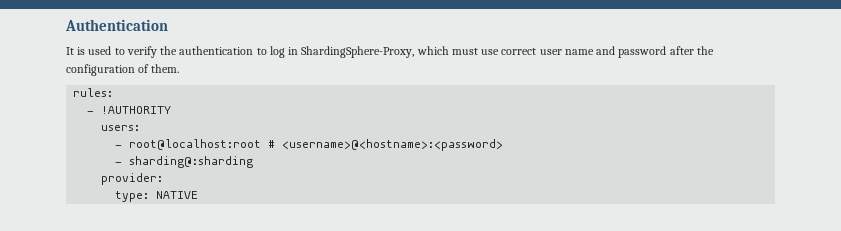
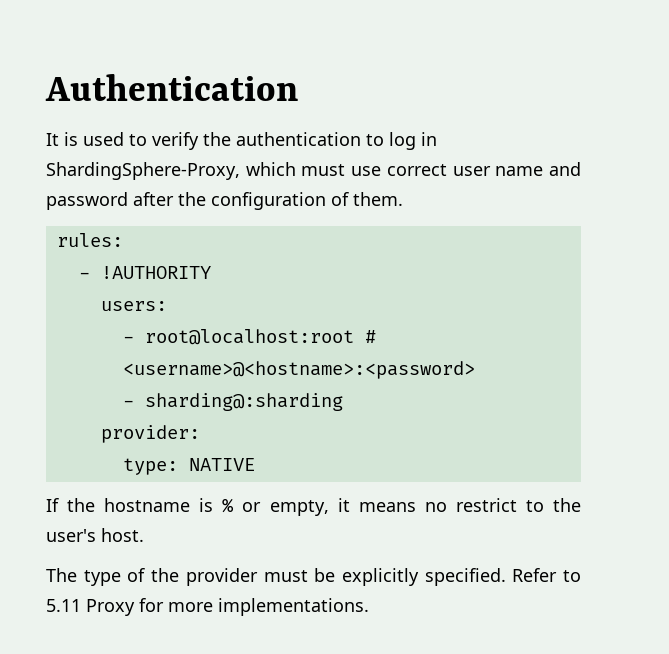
+ If the hostname is % or empty, it means no restrict to the user's host.
+ The type of the provider must be explicitly specified. Refer to 5.11 Proxy for more implementations.

